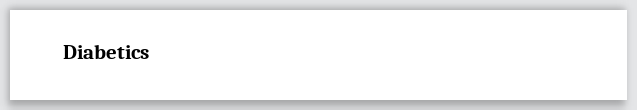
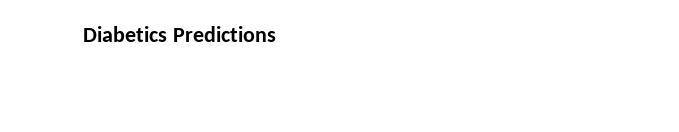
- Diabetics
+ Diabetics Predictions

